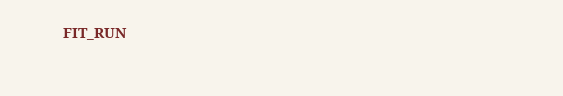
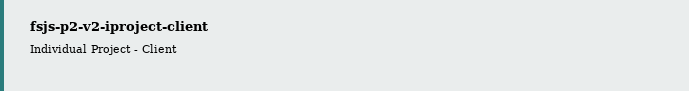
- FIT_RUN
+ fsjs-p2-v2-iproject-client
+ Individual Project - Client

